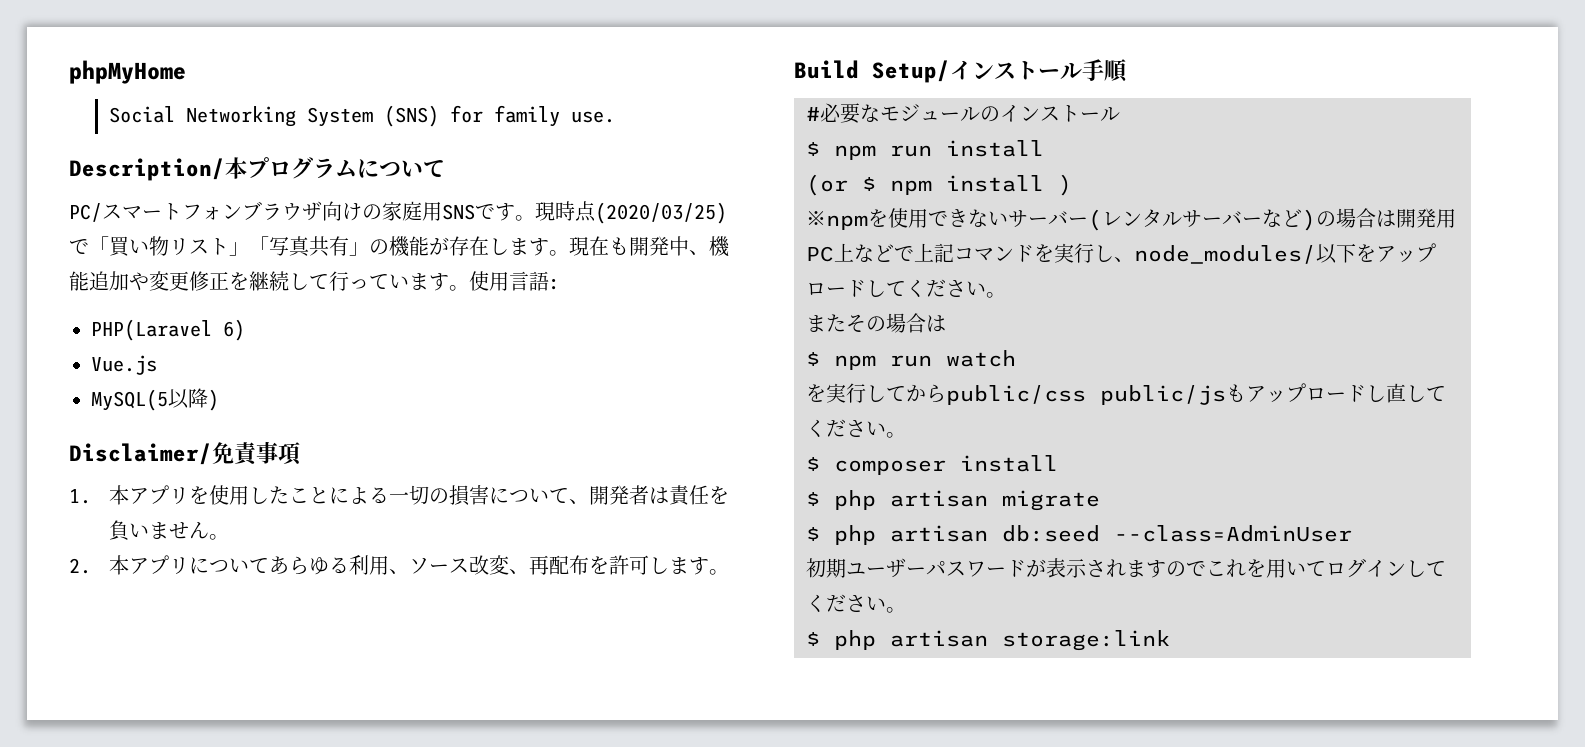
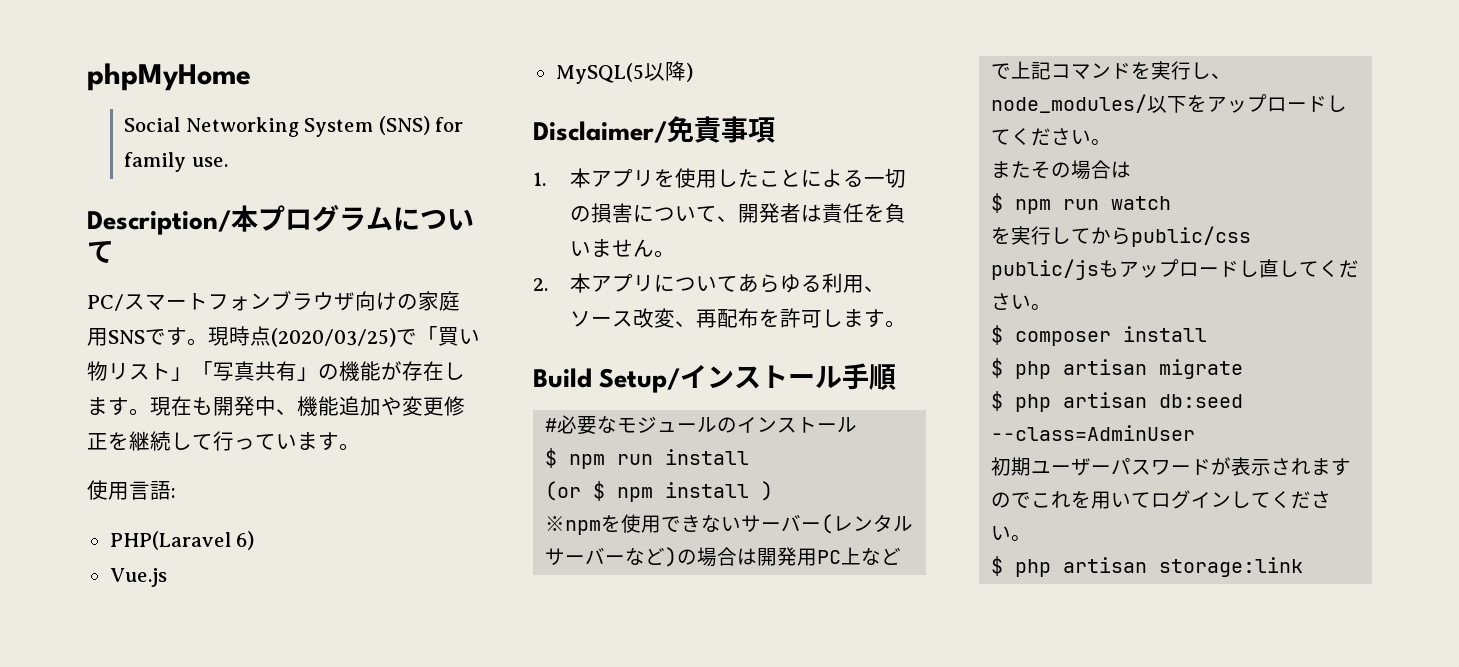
- 現在も開発中、機能追加や変更修正を継続して行っています。使用言語:
+ 現在も開発中、機能追加や変更修正を継続して行っています。
+ 使用言語:

